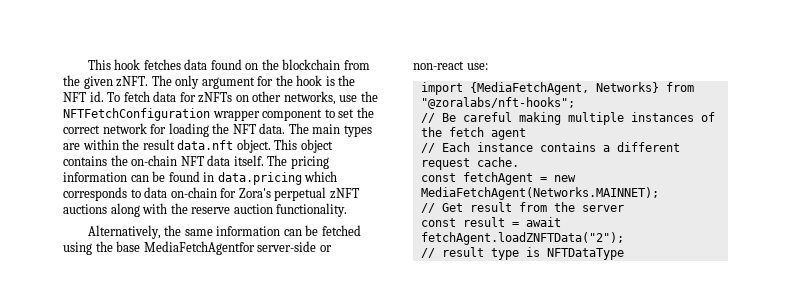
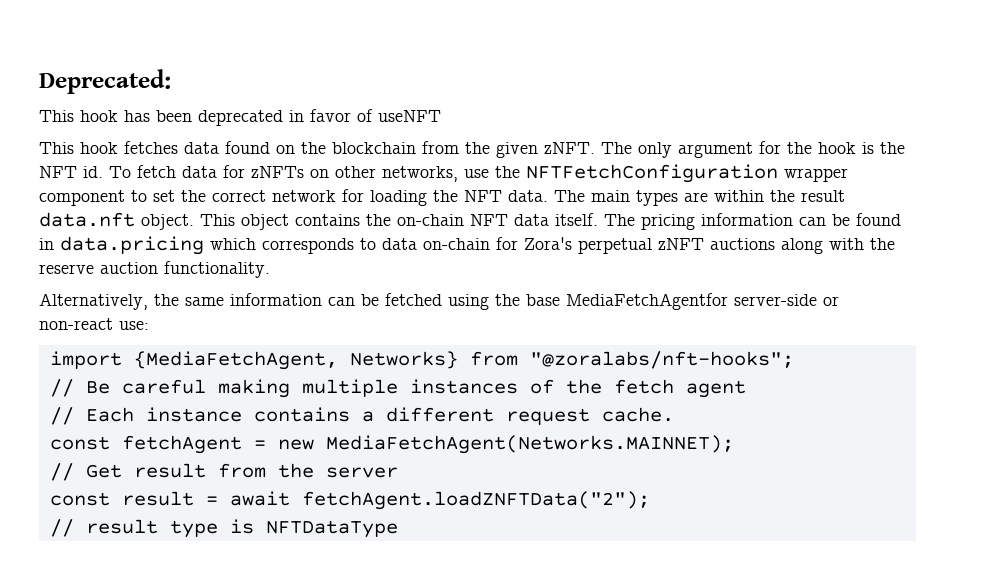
+ Deprecated:
+ This hook has been deprecated in favor of useNFT

